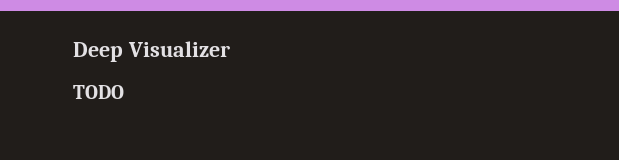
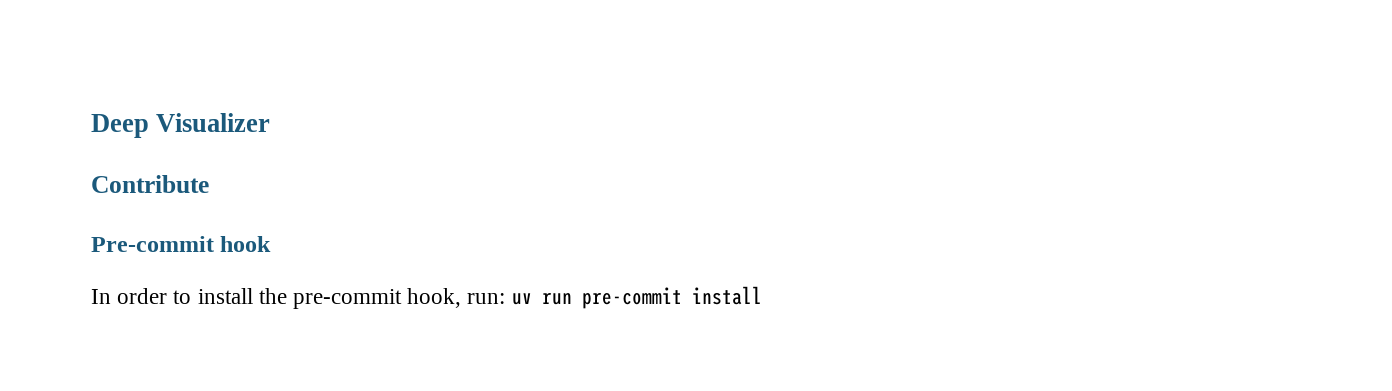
- TODO
+ Contribute
+ Pre-commit hook
+ In order to install the pre-commit hook, run: uv run pre-commit install

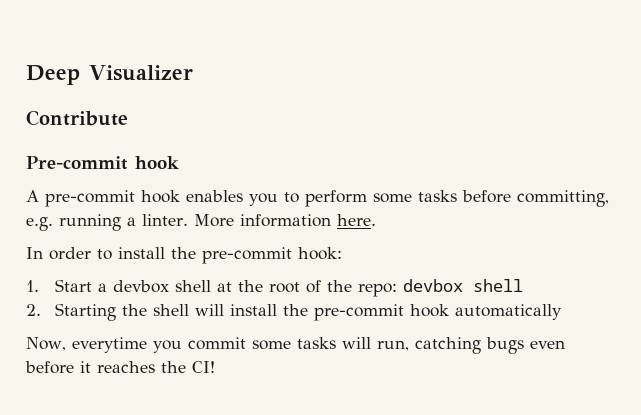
+ A pre-commit hook enables you to perform some tasks before committing, e.g. running a linter. More information here.
- In order to install the pre-commit hook, run: uv run pre-commit install
+ In order to install the pre-commit hook:
+ 1. Start a devbox shell at the root of the repo: devbox shell
+ 2. Starting the shell will install the pre-commit hook automatically
+ Now, everytime you commit some tasks will run, catching bugs even before it reaches the CI!

